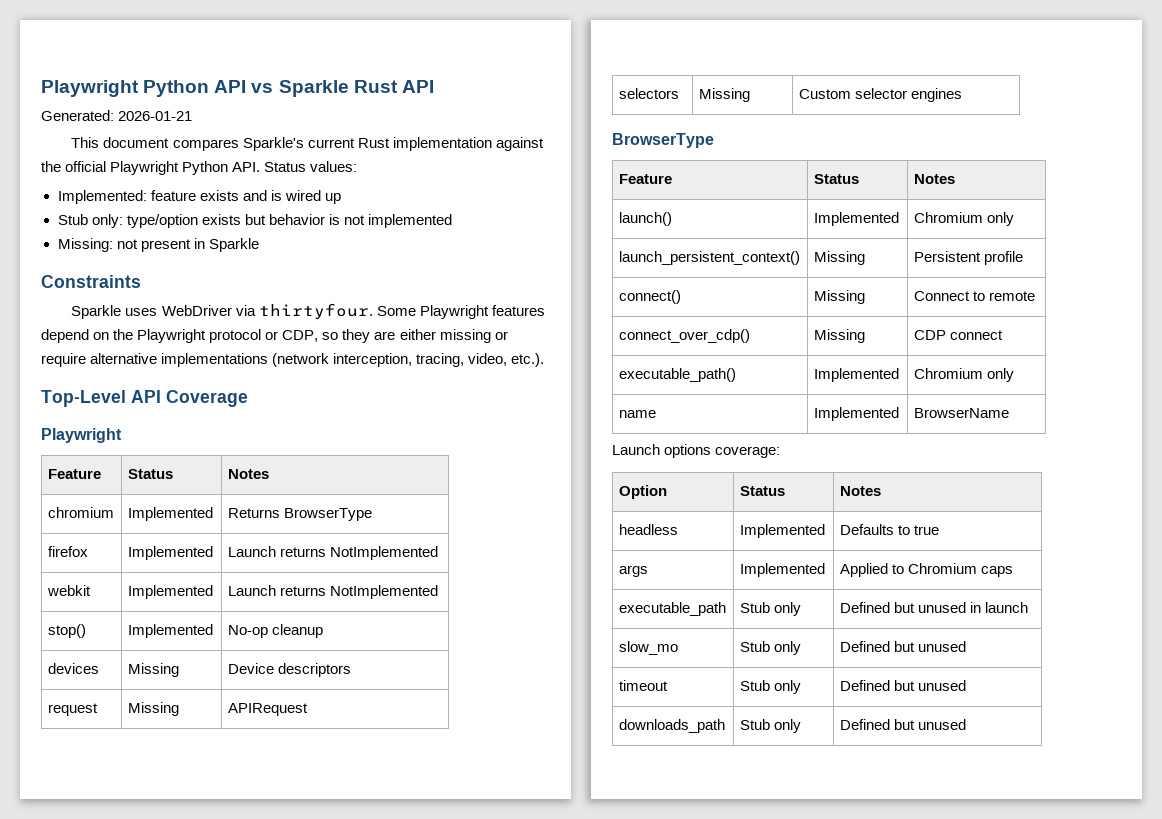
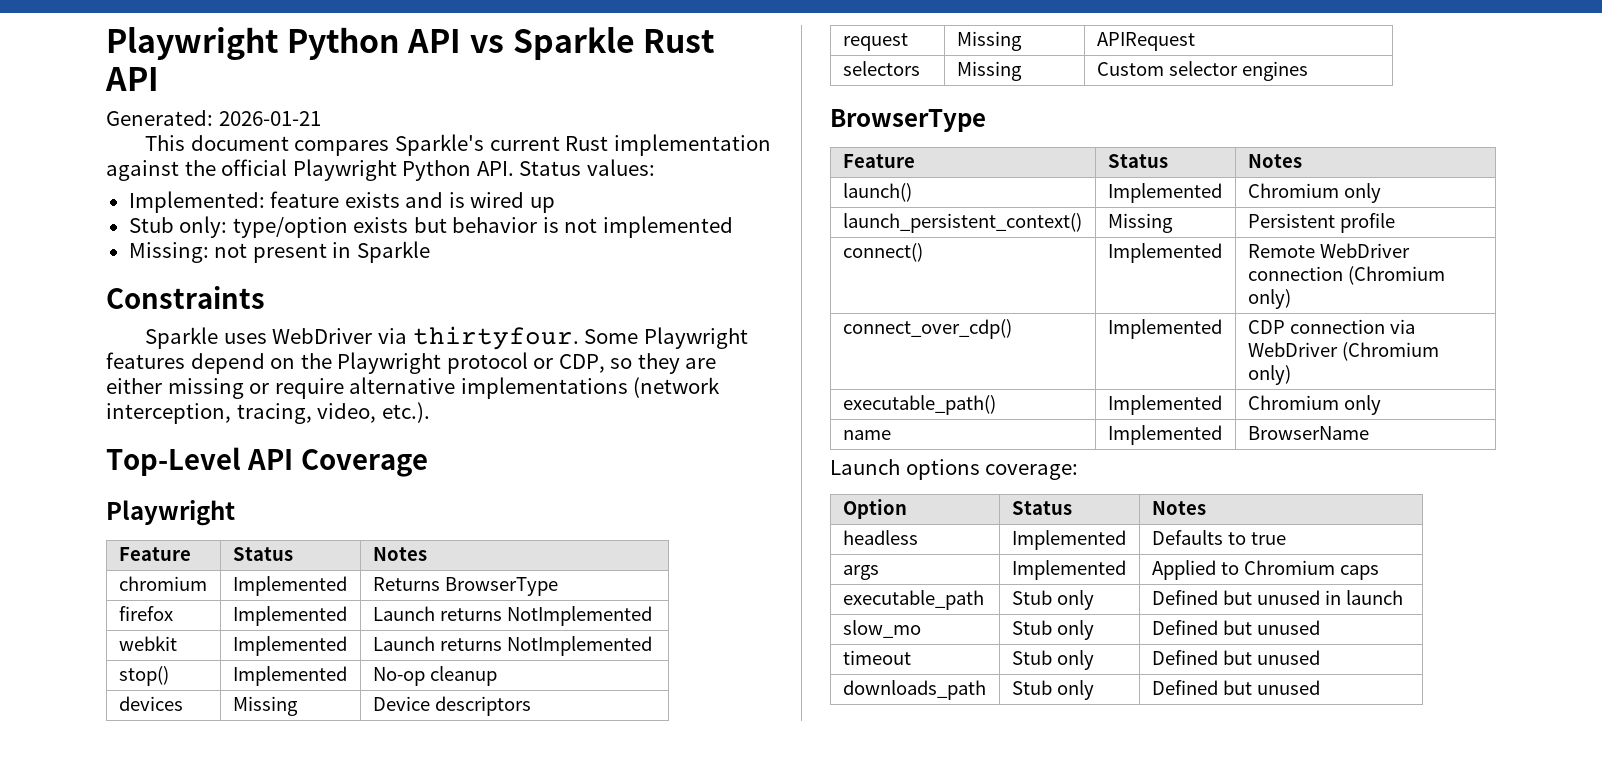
- connect() | Missing | Connect to remote
+ connect() | Implemented | Remote WebDriver connection (Chromium only)
- connect_over_cdp() | Missing | CDP connect
+ connect_over_cdp() | Implemented | CDP connection via WebDriver (Chromium only)

